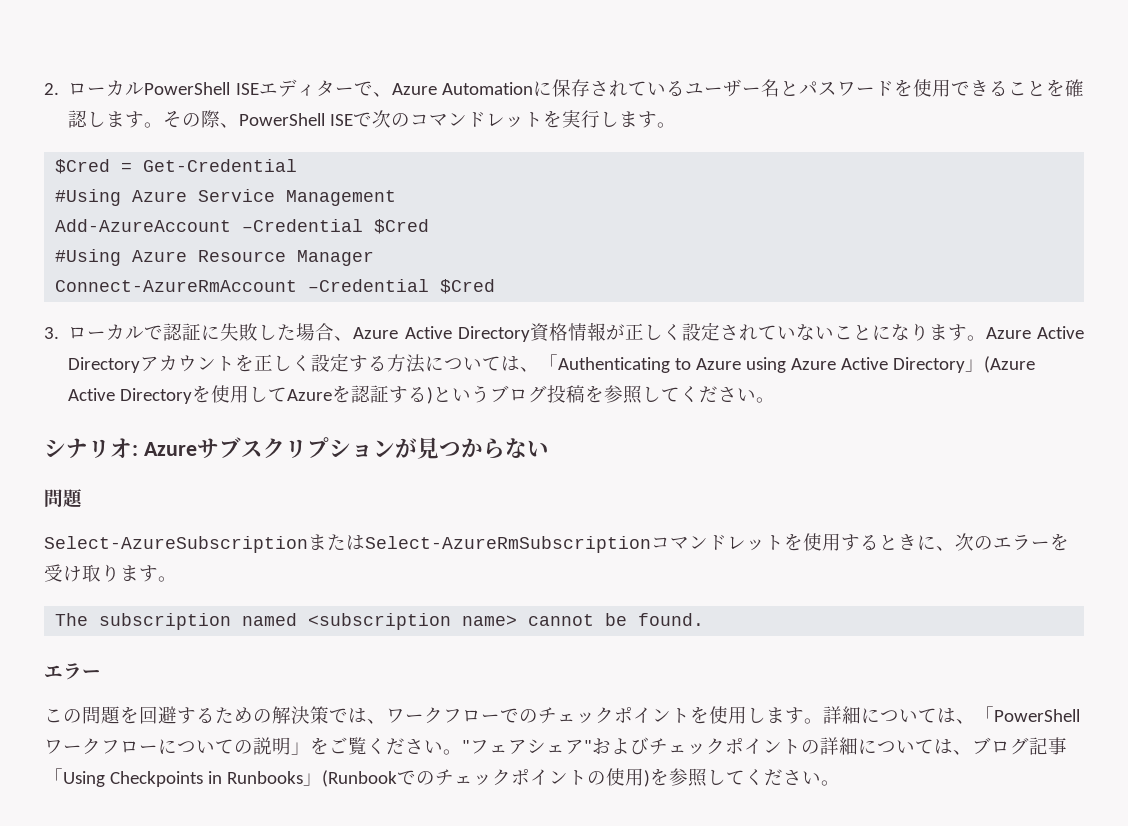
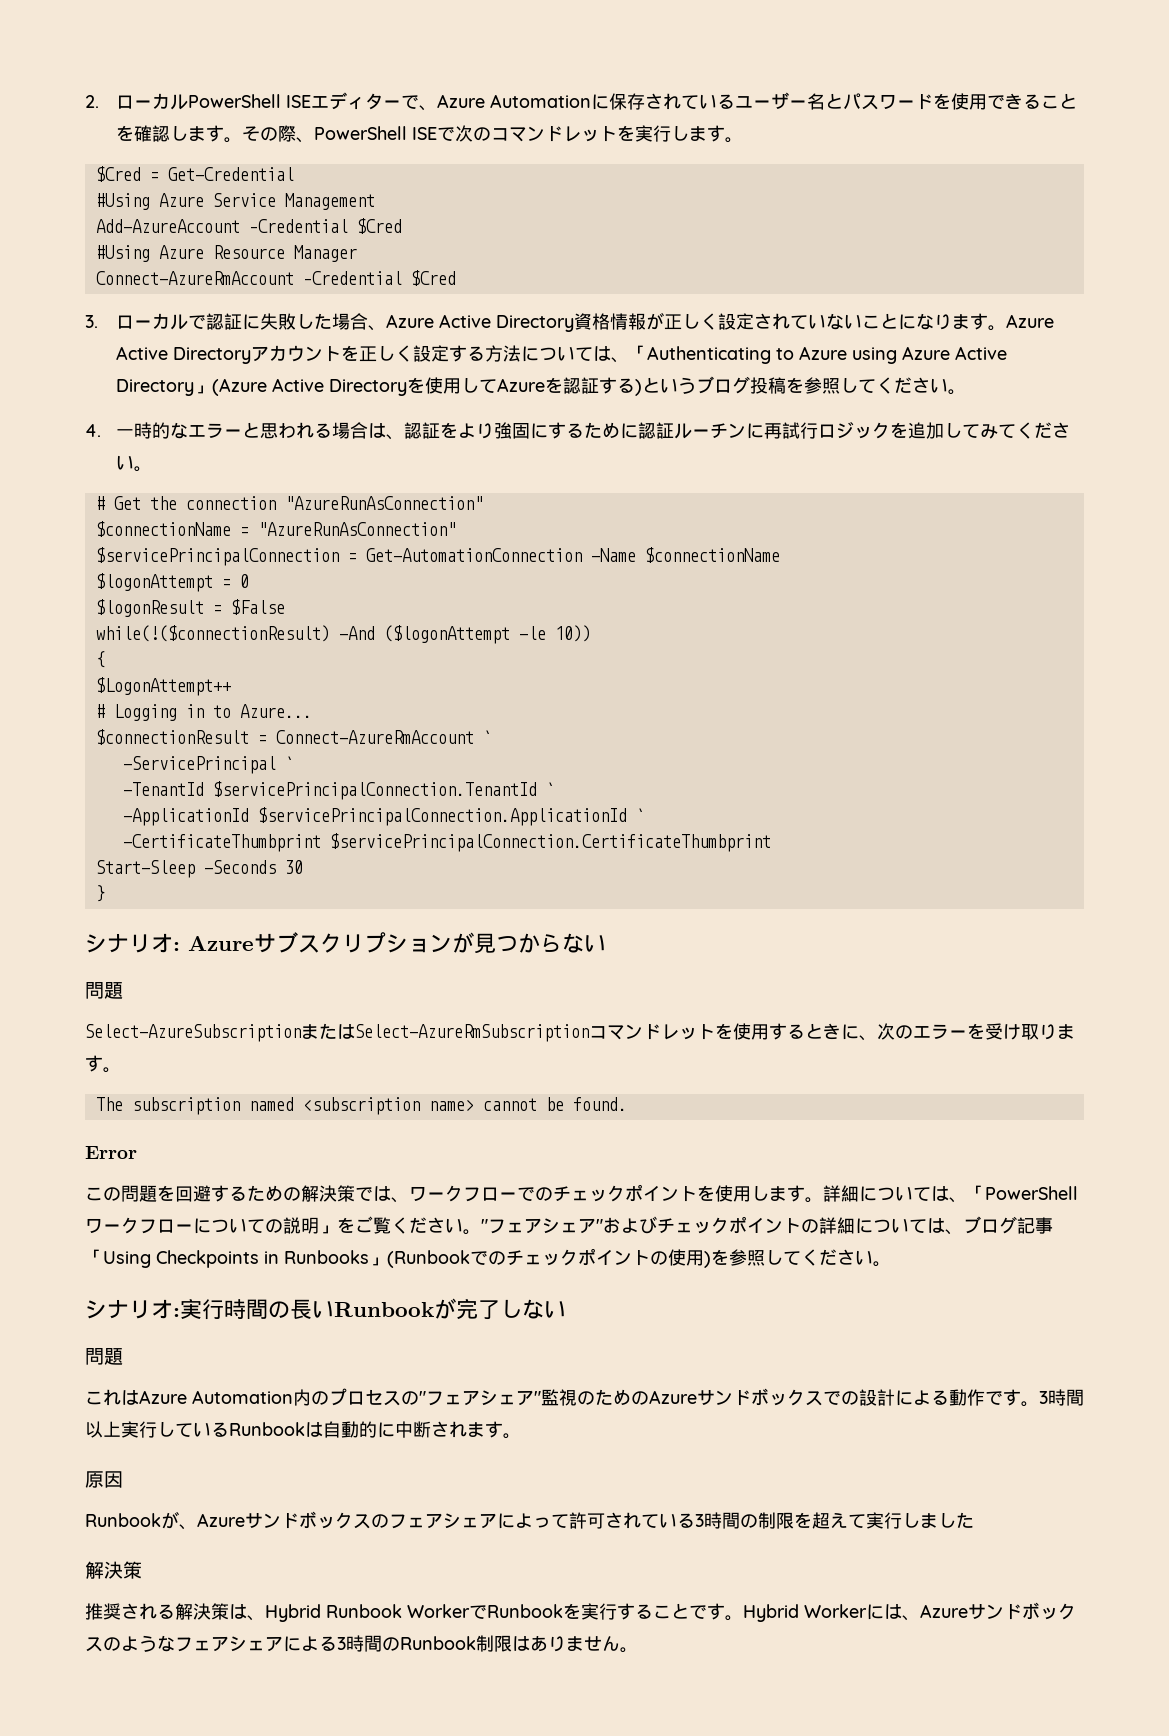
+ 4.一時的なエラーと思われる場合は、認証をより強固にするために認証ルーチンに再試行ロジックを追加してみてください。
+ # Get the connection "AzureRunAsConnection"
+ $connectionName = "AzureRunAsConnection"
+ $servicePrincipalConnection = Get-AutomationConnection -Name $connectionName
+ $logonAttempt = 0
+ $logonResult = $False
+ while(!($connectionResult) -And ($logonAttempt -le 10))
+ {
+ $LogonAttempt++
+ # Logging in to Azure...
+ $connectionResult = Connect-AzureRmAccount `
+ -ServicePrincipal `
+ -TenantId $servicePrincipalConnection.TenantId `
+ -ApplicationId $servicePrincipalConnection.ApplicationId `
+ -CertificateThumbprint $servicePrincipalConnection.CertificateThumbprint
+ Start-Sleep -Seconds 30
+ }
  The subscription named <subscription name> cannot be found.
- エラー
+ Error
+ シナリオ:実行時間の長いRunbookが完了しない
+ 問題
+ これはAzure Automation内のプロセスの"フェアシェア"監視のためのAzureサンドボックスでの設計による動作です。3時間以上実行しているRunbookは自動的に中断されます。
+ 原因
+ Runbookが、Azureサンドボックスのフェアシェアによって許可されている3時間の制限を超えて実行しました
+ 解決策
+ 推奨される解決策は、Hybrid Runbook WorkerでRunbookを実行することです。Hybrid Workerには、Azureサンドボックスのようなフェアシェアによる3時間のRunbook制限はありません。

